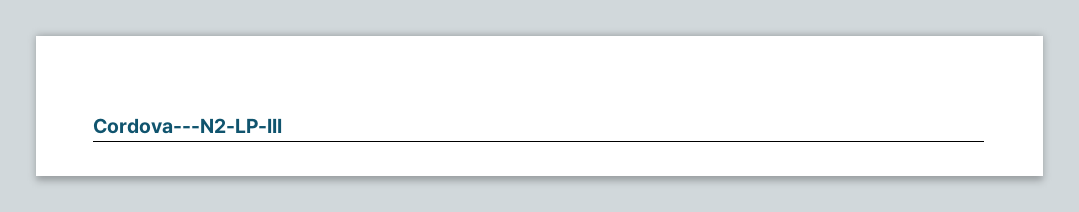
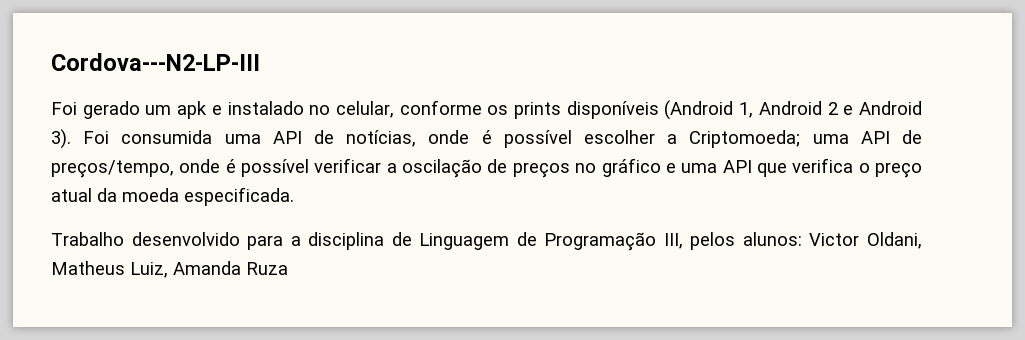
+ Foi gerado um apk e instalado no celular, conforme os prints disponíveis (Android 1, Android 2 e Android 3). Foi consumida uma API de notícias, onde é possível escolher a Criptomoeda; uma API de preços/tempo, onde é possível verificar a oscilação de preços no gráfico e uma API que verifica o preço atual da moeda especificada.
+ Trabalho desenvolvido para a disciplina de Linguagem de Programação III, pelos alunos: Victor Oldani, Matheus Luiz, Amanda Ruza

